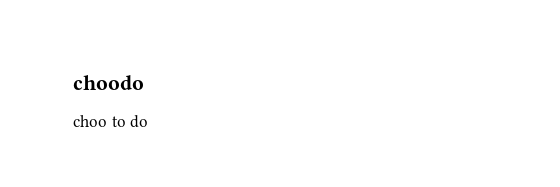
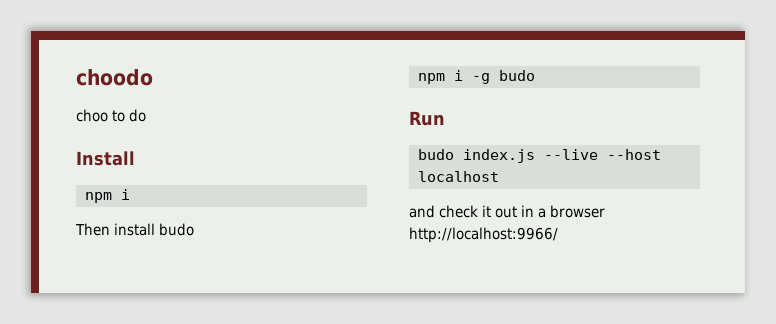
+ Install
+ npm i
+ Then install budo
+ npm i -g budo
+ Run
+ budo index.js --live --host localhost
+ and check it out in a browser http://localhost:9966/

